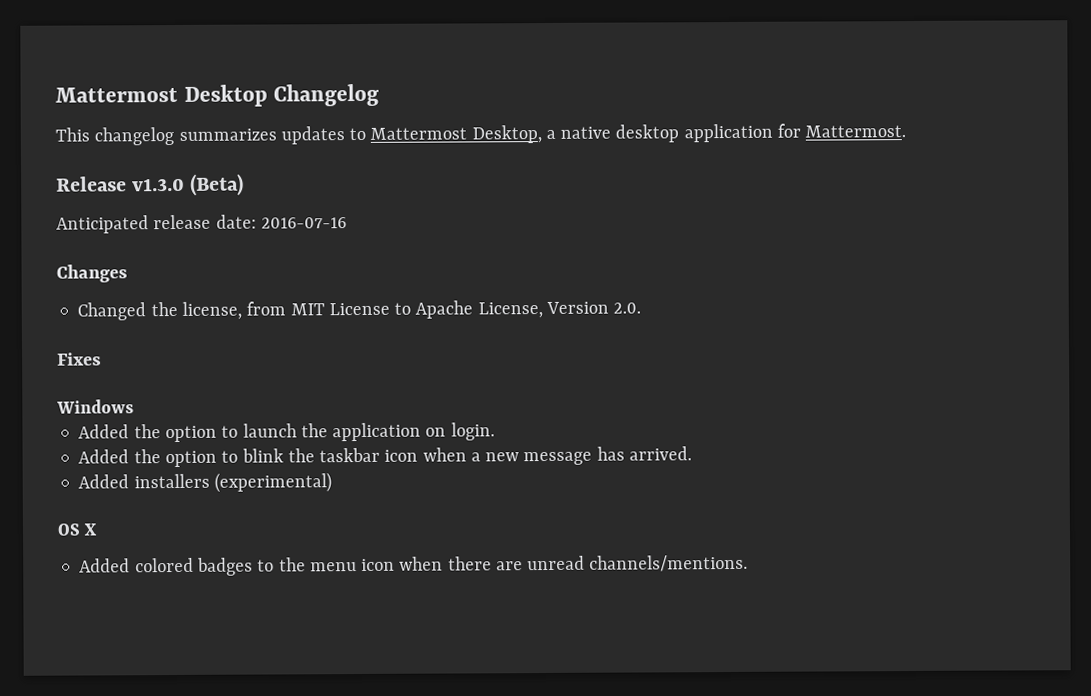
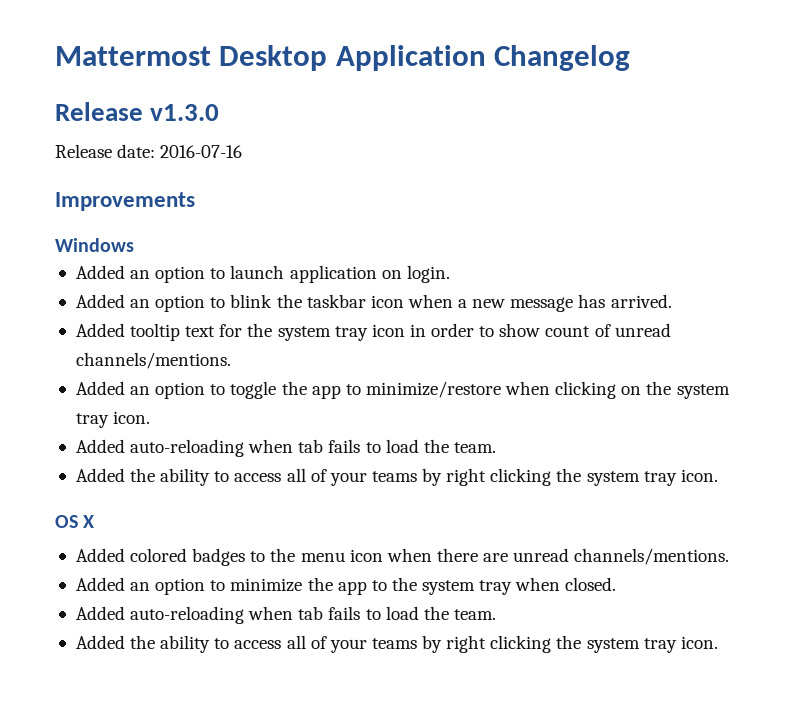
- Mattermost Desktop Changelog
+ Mattermost Desktop Application Changelog
- This changelog summarizes updates to Mattermost Desktop, a native desktop application for Mattermost.
- Release v1.3.0 (Beta)
- Anticipated release date: 2016-07-16
+ Release v1.3.0
+ Release date: 2016-07-16
- Changes
- Changed the license, from MIT License to Apache License, Version 2.0.
- Fixes
+ Improvements
- Added the option to launch the application on login.
+ Added an option to launch application on login.
- Added the option to blink the taskbar icon when a new message has arrived.
+ Added an option to blink the taskbar icon when a new message has arrived.
- Added installers (experimental)
+ Added tooltip text for the system tray icon in order to show count of unread channels/mentions.
+ Added an option to toggle the app to minimize/restore when clicking on the system tray icon.
+ Added auto-reloading when tab fails to load the team.
+ Added the ability to access all of your teams by right clicking the system tray icon.
+ Added an option to minimize the app to the system tray when closed.
+ Added auto-reloading when tab fails to load the team.
+ Added the ability to access all of your teams by right clicking the system tray icon.

